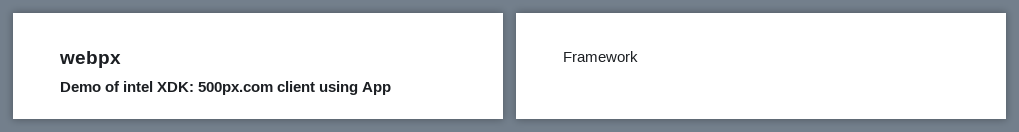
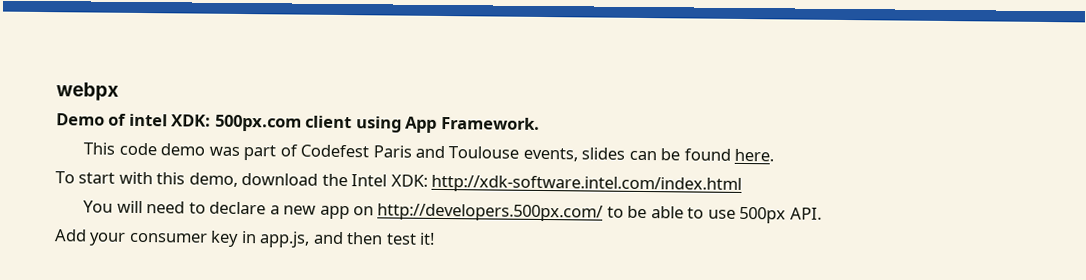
- Demo of intel XDK: 500px.com client using App Framework
+ Demo of intel XDK: 500px.com client using App Framework.
+ This code demo was part of Codefest Paris and Toulouse events, slides can be found here.
+ To start with this demo, download the Intel XDK: http://xdk-software.intel.com/index.html
+ You will need to declare a new app on http://developers.500px.com/ to be able to use 500px API.
+ Add your consumer key in app.js, and then test it!

